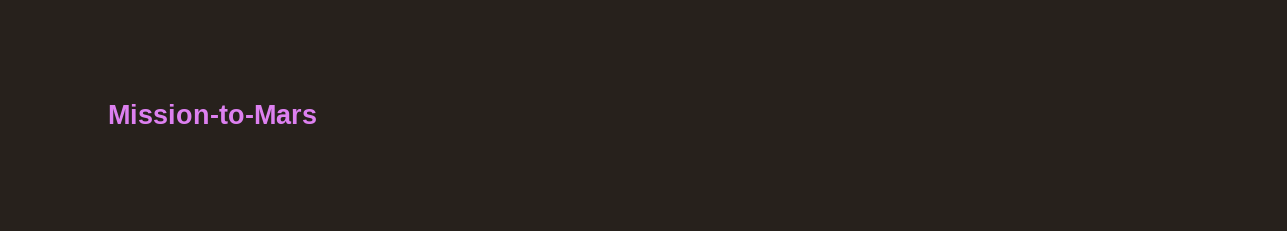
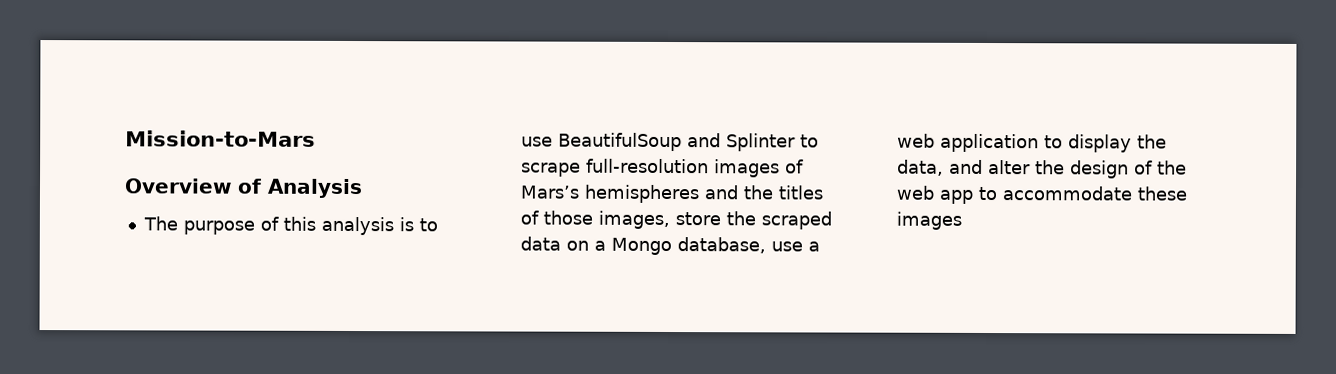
+ Overview of Analysis
+ The purpose of this analysis is to use BeautifulSoup and Splinter to scrape full-resolution images of Mars’s hemispheres and the titles of those images, store the scraped data on a Mongo database, use a web application to display the data, and alter the design of the web app to accommodate these images

